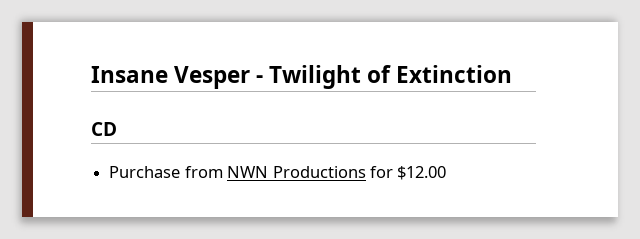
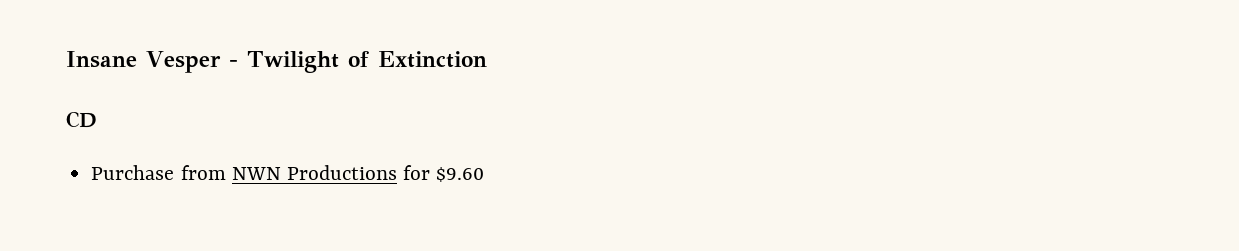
- Purchase from NWN Productions for $12.00
+ Purchase from NWN Productions for $9.60

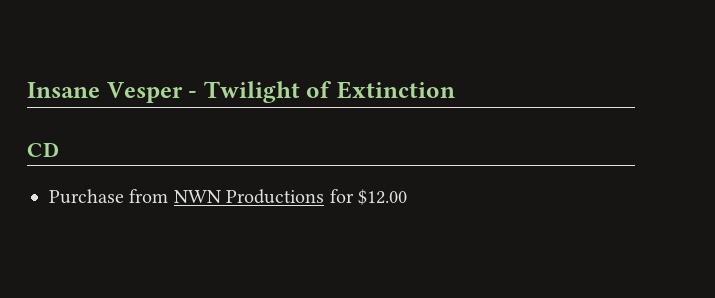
- Purchase from NWN Productions for $9.60
+ Purchase from NWN Productions for $12.00

